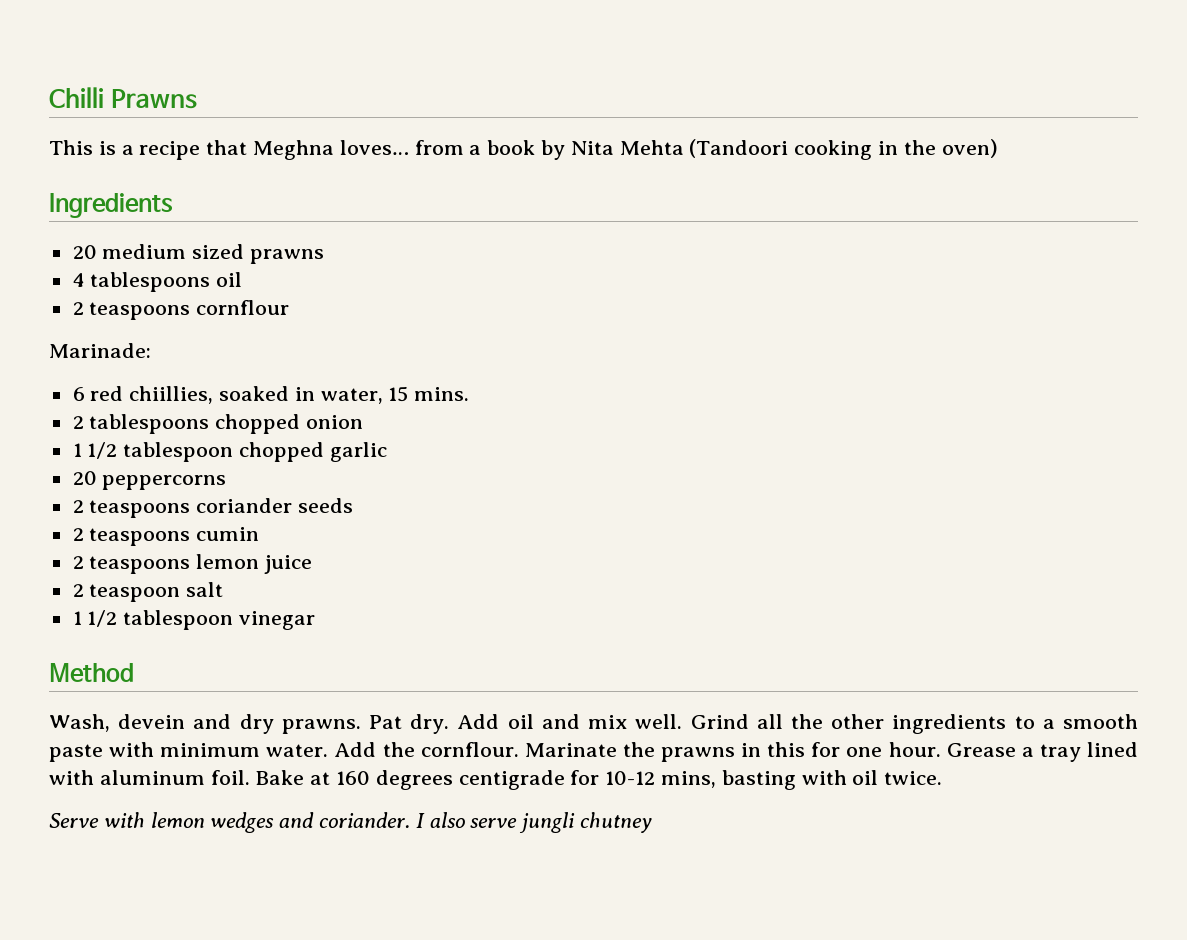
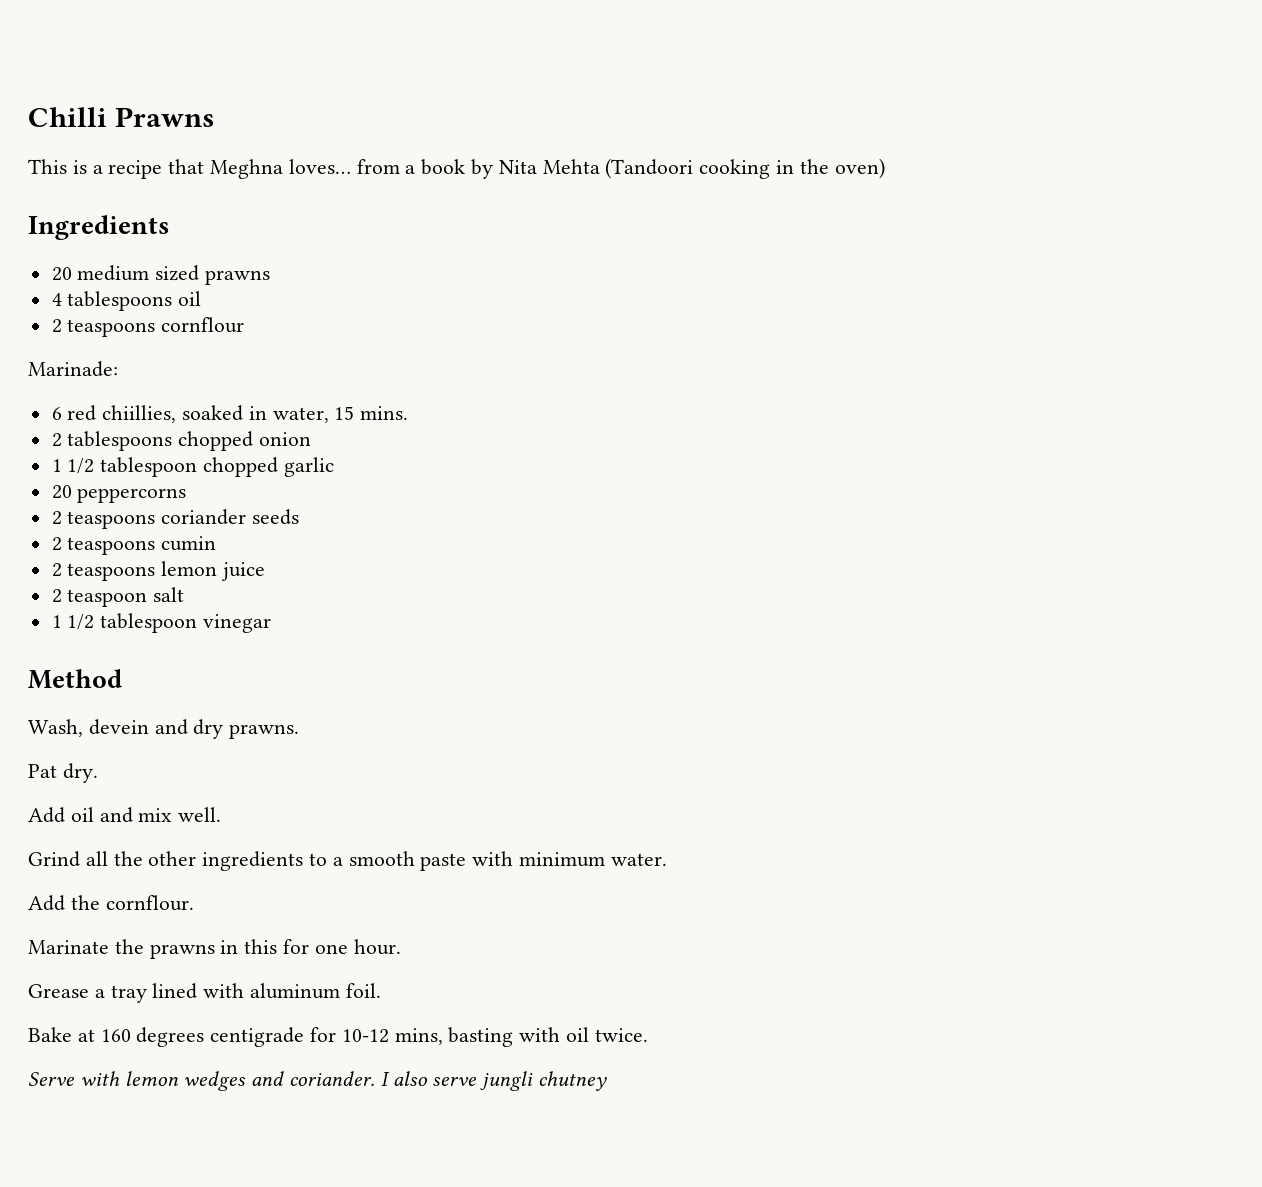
- Wash, devein and dry prawns. Pat dry. Add oil and mix well. Grind all the other ingredients to a smooth paste with minimum water. Add the cornflour. Marinate the prawns in this for one hour. Grease a tray lined with aluminum foil. Bake at 160 degrees centigrade for 10-12 mins, basting with oil twice.
+ Wash, devein and dry prawns.
+ Pat dry.
+ Add oil and mix well.
+ Grind all the other ingredients to a smooth paste with minimum water.
+ Add the cornflour.
+ Marinate the prawns in this for one hour.
+ Grease a tray lined with aluminum foil.
+ Bake at 160 degrees centigrade for 10-12 mins, basting with oil twice.

